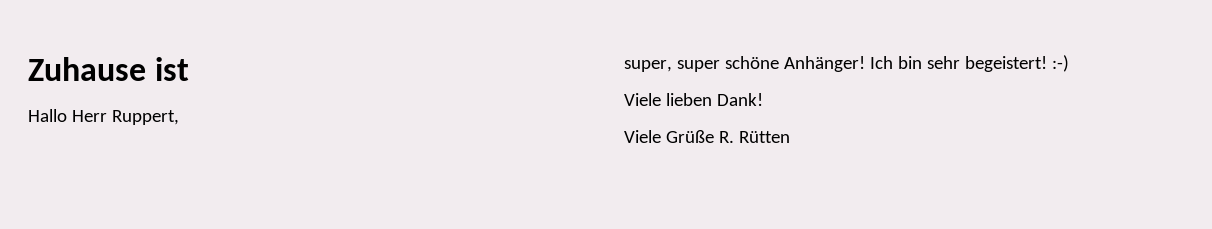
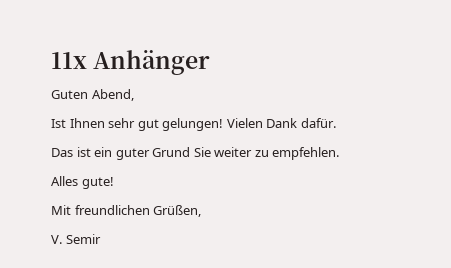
- Zuhause ist
- Hallo Herr Ruppert,
- super, super schöne Anhänger! Ich bin sehr begeistert! :-)
- Viele lieben Dank!
- Viele Grüße R. Rütten
+ 11x Anhänger
+ Guten Abend,
+ Ist Ihnen sehr gut gelungen! Vielen Dank dafür.
+ Das ist ein guter Grund Sie weiter zu empfehlen.
+ Alles gute!
+ Mit freundlichen Grüßen,
+ V. Semir

